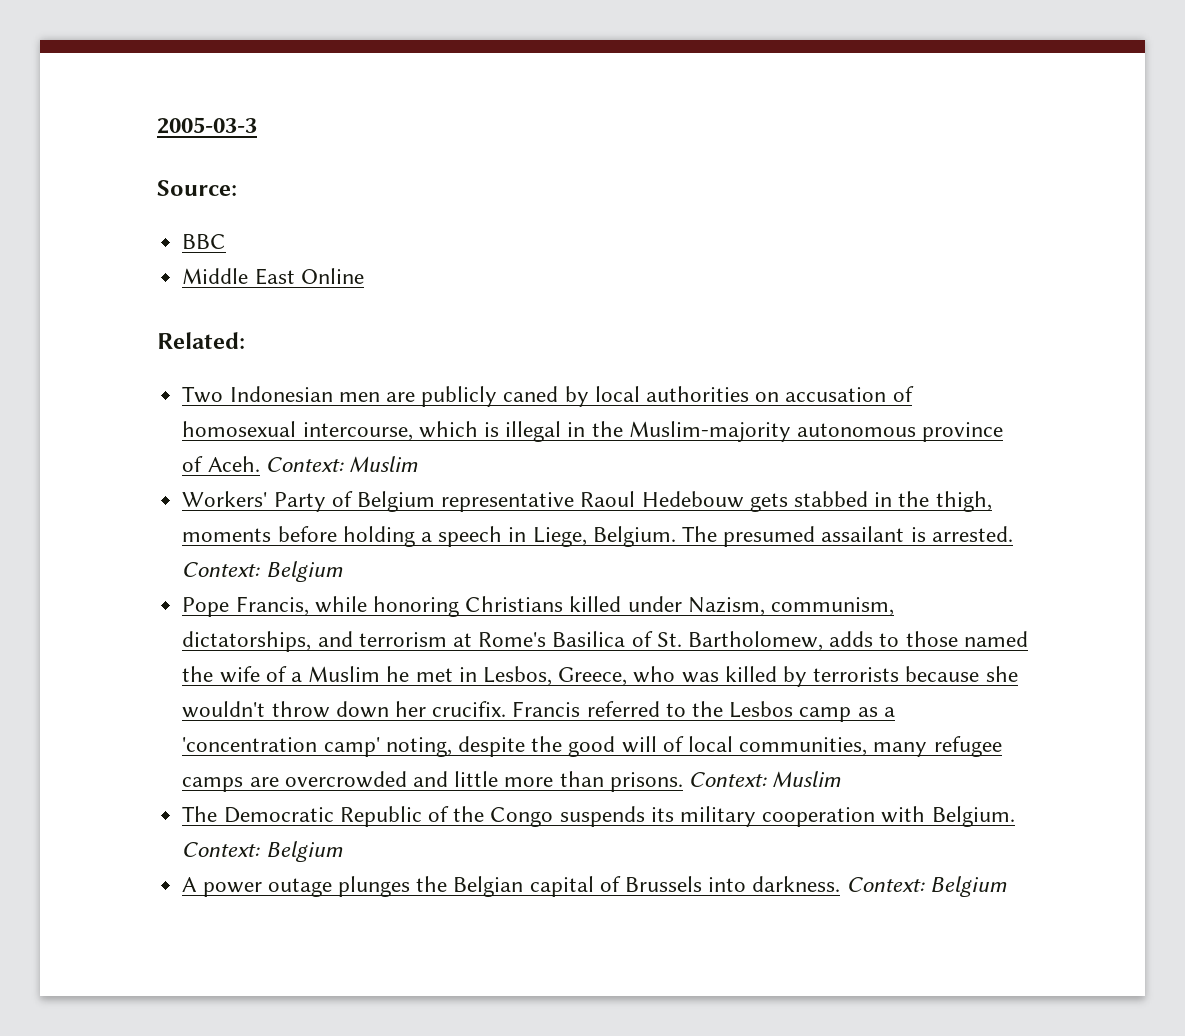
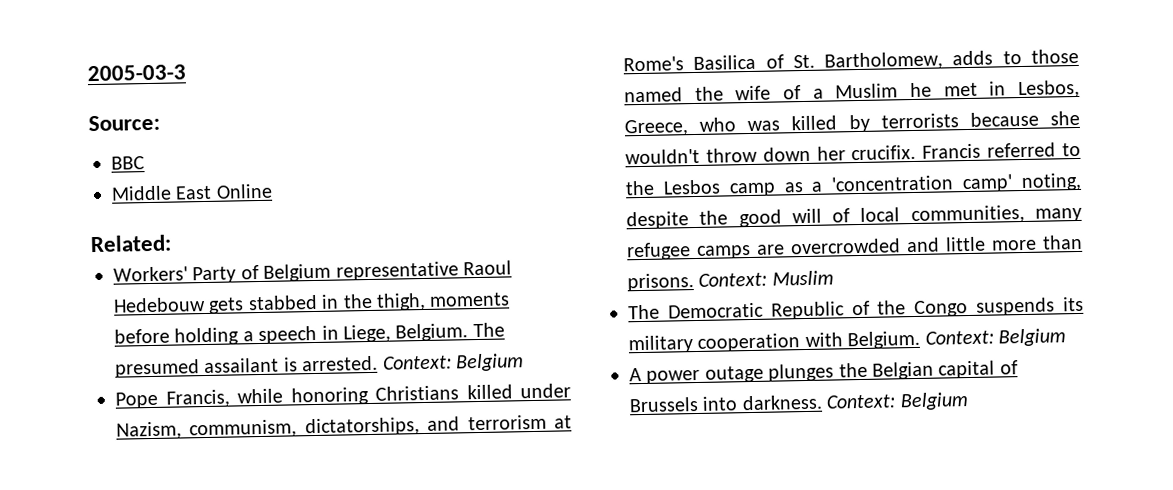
- Two Indonesian men are publicly caned by local authorities on accusation of homosexual intercourse, which is illegal in the Muslim-majority autonomous province of Aceh. Context: Muslim

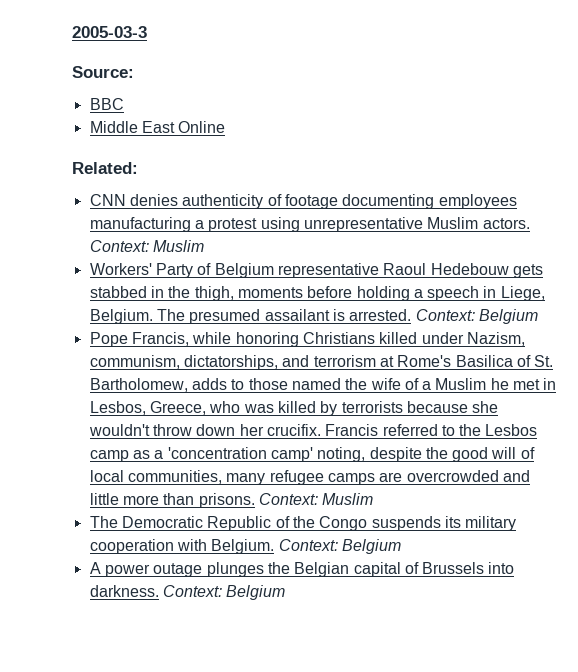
+ CNN denies authenticity of footage documenting employees manufacturing a protest using unrepresentative Muslim actors. Context: Muslim

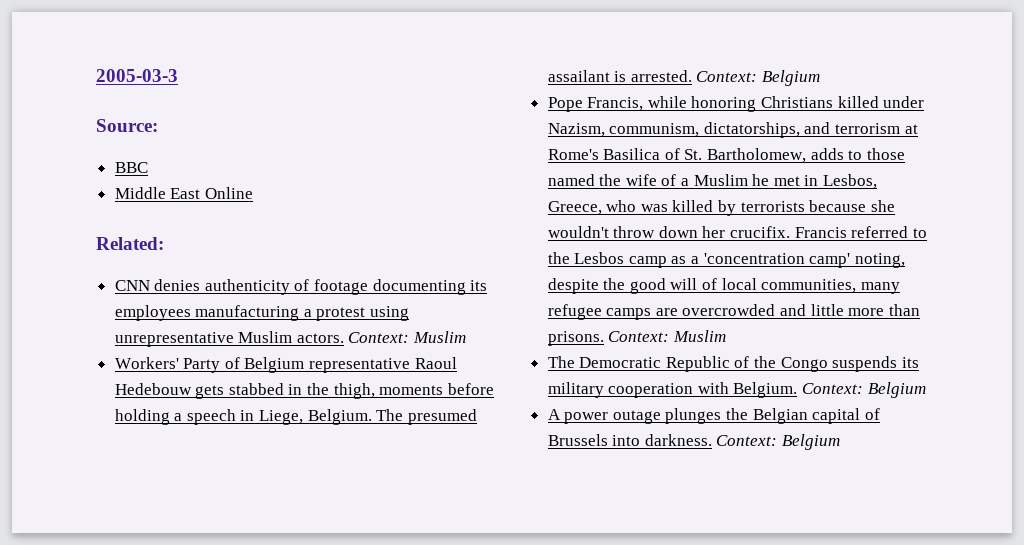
- CNN denies authenticity of footage documenting employees manufacturing a protest using unrepresentative Muslim actors.
+ CNN denies authenticity of footage documenting its employees manufacturing a protest using unrepresentative Muslim actors.

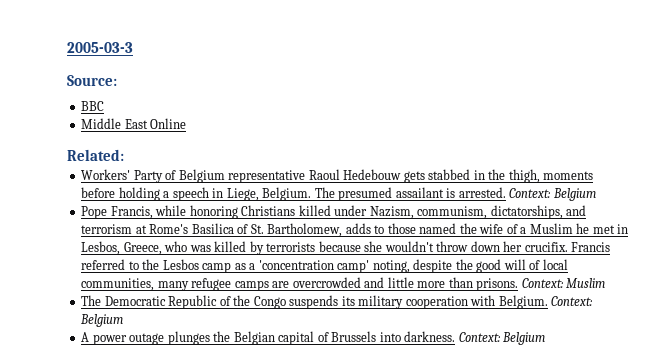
- CNN denies authenticity of footage documenting its employees manufacturing a protest using unrepresentative Muslim actors. Context: Muslim

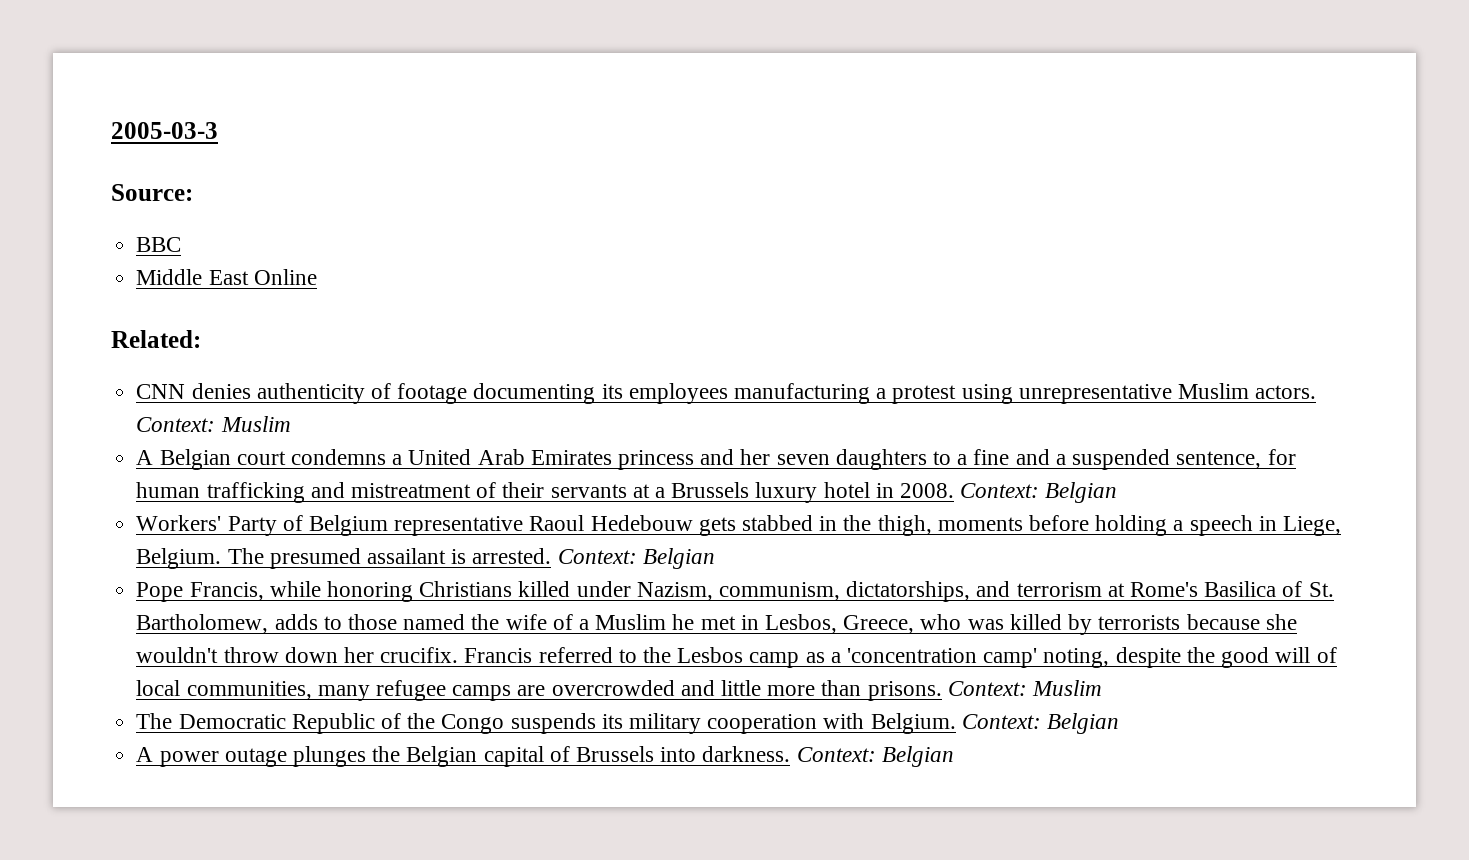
+ CNN denies authenticity of footage documenting its employees manufacturing a protest using unrepresentative Muslim actors. Context: Muslim
+ A Belgian court condemns a United Arab Emirates princess and her seven daughters to a fine and a suspended sentence, for human trafficking and mistreatment of their servants at a Brussels luxury hotel in 2008. Context: Belgian
- The presumed assailant is arrested. Context: Belgium
+ The presumed assailant is arrested. Context: Belgian
- The Democratic Republic of the Congo suspends its military cooperation with Belgium. Context: Belgium
+ The Democratic Republic of the Congo suspends its military cooperation with Belgium. Context: Belgian
- A power outage plunges the Belgian capital of Brussels into darkness. Context: Belgium
+ A power outage plunges the Belgian capital of Brussels into darkness. Context: Belgian

